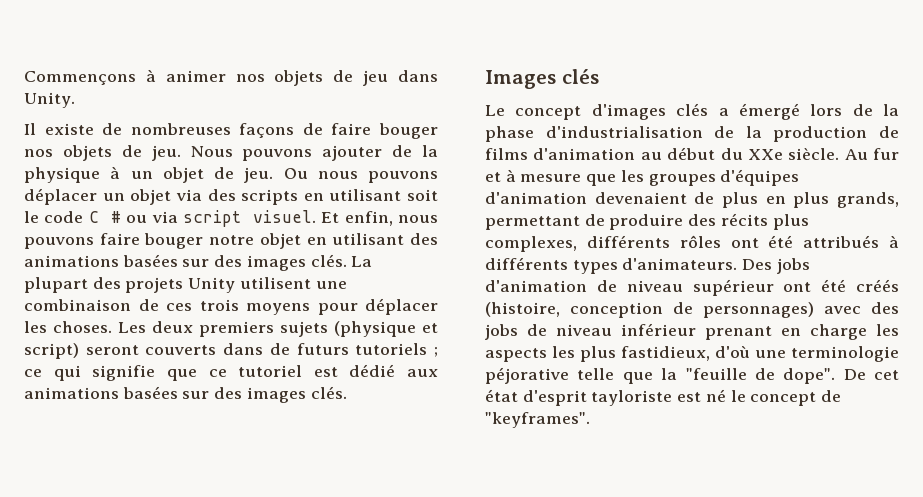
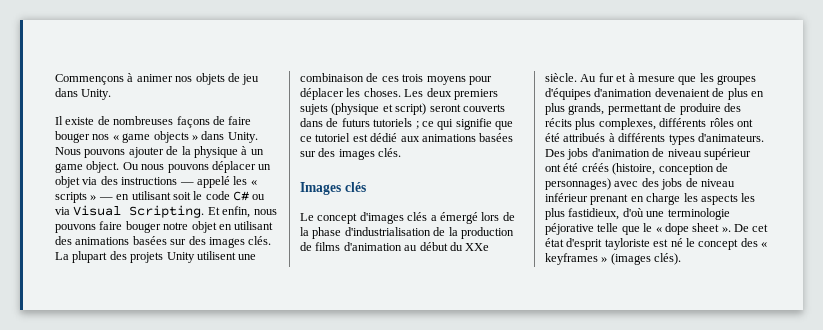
- Il existe de nombreuses façons de faire bouger nos objets de jeu.
+ Il existe de nombreuses façons de faire bouger nos « game objects » dans Unity.
- Nous pouvons ajouter de la physique à un objet de jeu.
+ Nous pouvons ajouter de la physique à un game object.
- Ou nous pouvons déplacer un objet via des scripts en utilisant soit le code C # ou via script visuel.
+ Ou nous pouvons déplacer un objet via des instructions — appelé les « scripts » — en utilisant soit le code C# ou via Visual Scripting.
- Des jobs d'animation de niveau supérieur ont été créés (histoire, conception de personnages) avec des jobs de niveau inférieur prenant en charge les aspects les plus fastidieux, d'où une terminologie péjorative telle que la "feuille de dope".
+ Des jobs d'animation de niveau supérieur ont été créés (histoire, conception de personnages) avec des jobs de niveau inférieur prenant en charge les aspects les plus fastidieux, d'où une terminologie péjorative telle que le « dope sheet ».
- De cet état d'esprit tayloriste est né le concept de "keyframes".
+ De cet état d'esprit tayloriste est né le concept des « keyframes » (images clés).

